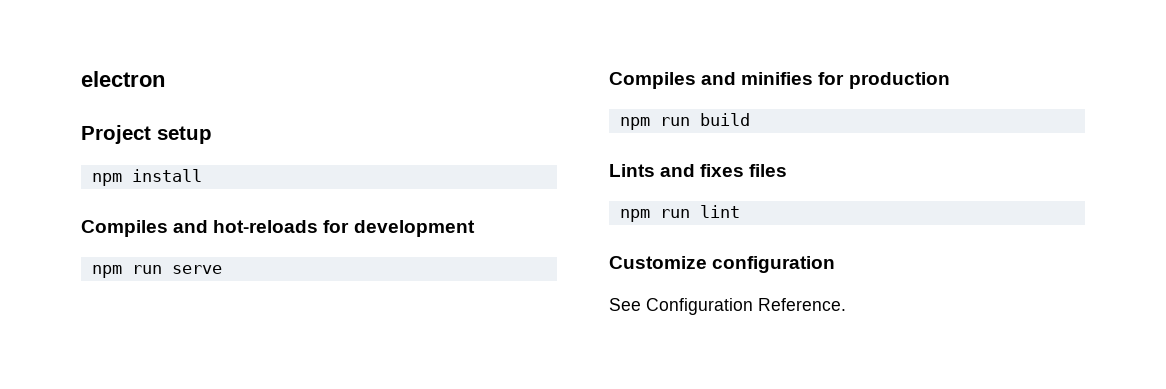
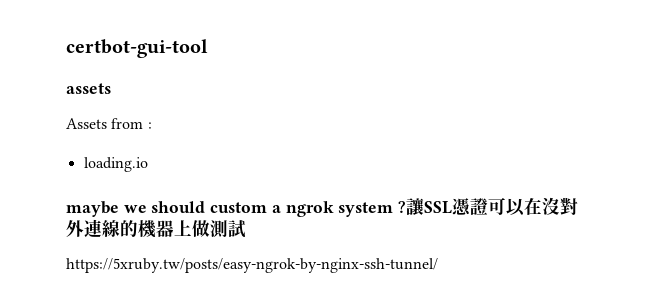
- electron
- Project setup
- npm install
- Compiles and hot-reloads for development
- npm run serve
- Compiles and minifies for production
- npm run build
- Lints and fixes files
- npm run lint
- Customize configuration
- See Configuration Reference.
+ certbot-gui-tool
+ assets
+ Assets from :
+ loading.io
+ maybe we should custom a ngrok system ?讓SSL憑證可以在沒對外連線的機器上做測試
+ https://5xruby.tw/posts/easy-ngrok-by-nginx-ssh-tunnel/

